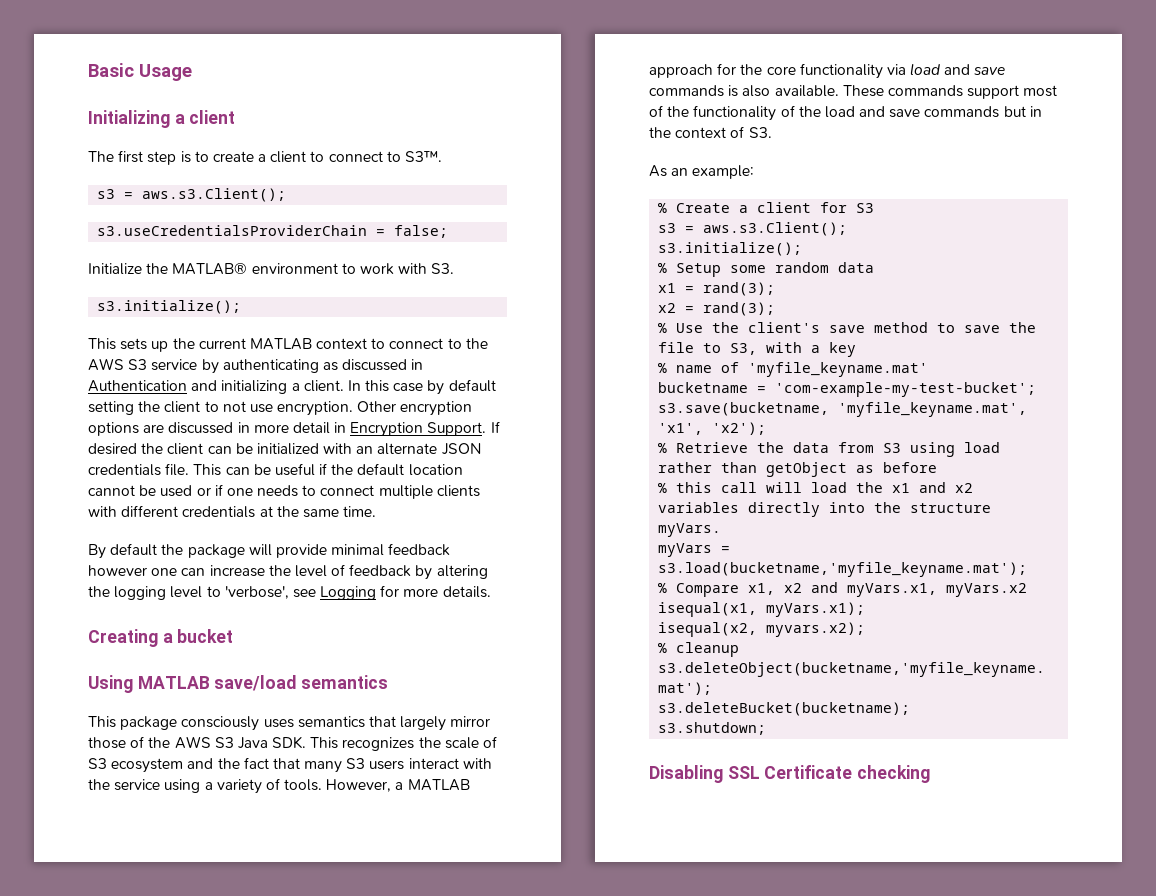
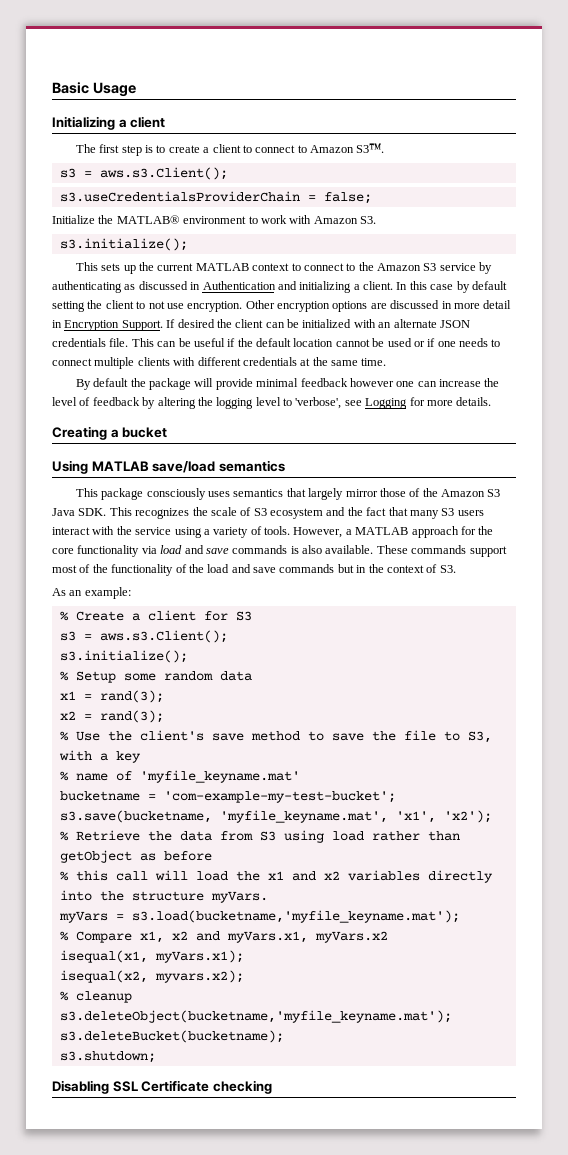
- The first step is to create a client to connect to S3™.
+ The first step is to create a client to connect to Amazon S3™.
- Initialize the MATLAB® environment to work with S3.
+ Initialize the MATLAB® environment to work with Amazon S3.
- This sets up the current MATLAB context to connect to the AWS S3 service by authenticating as discussed in Authentication and initializing a client.
+ This sets up the current MATLAB context to connect to the Amazon S3 service by authenticating as discussed in Authentication and initializing a client.
- This package consciously uses semantics that largely mirror those of the AWS S3 Java SDK. This recognizes the scale of S3 ecosystem and the fact that many S3 users interact with the service using a variety of tools.
+ This package consciously uses semantics that largely mirror those of the Amazon S3 Java SDK. This recognizes the scale of S3 ecosystem and the fact that many S3 users interact with the service using a variety of tools.

